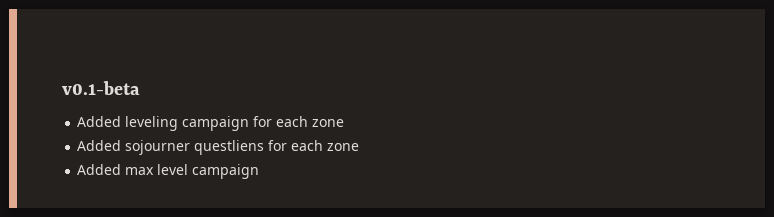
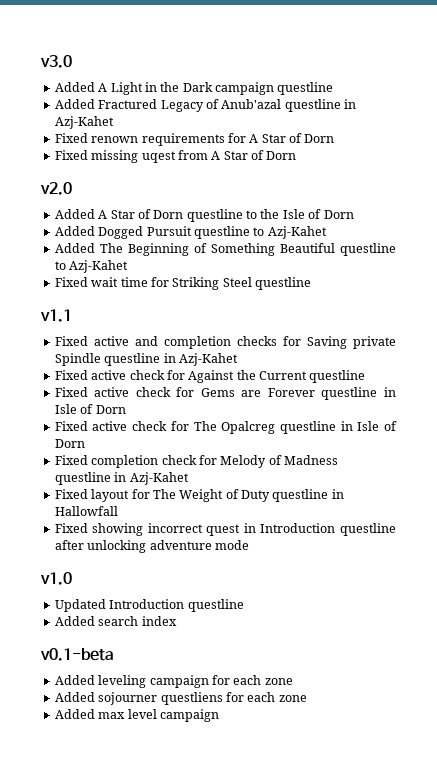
+ v3.0
+ Added A Light in the Dark campaign questline
+ Added Fractured Legacy of Anub'azal questline in Azj-Kahet
+ Fixed renown requirements for A Star of Dorn
+ Fixed missing uqest from A Star of Dorn
+ v2.0
+ Added A Star of Dorn questline to the Isle of Dorn
+ Added Dogged Pursuit questline to Azj-Kahet
+ Added The Beginning of Something Beautiful questline to Azj-Kahet
+ Fixed wait time for Striking Steel questline
+ v1.1
+ Fixed active and completion checks for Saving private Spindle questline in Azj-Kahet
+ Fixed active check for Against the Current questline
+ Fixed active check for Gems are Forever questline in Isle of Dorn
+ Fixed active check for The Opalcreg questline in Isle of Dorn
+ Fixed completion check for Melody of Madness questline in Azj-Kahet
+ Fixed layout for The Weight of Duty questline in Hallowfall
+ Fixed showing incorrect quest in Introduction questline after unlocking adventure mode
+ v1.0
+ Updated Introduction questline
+ Added search index

